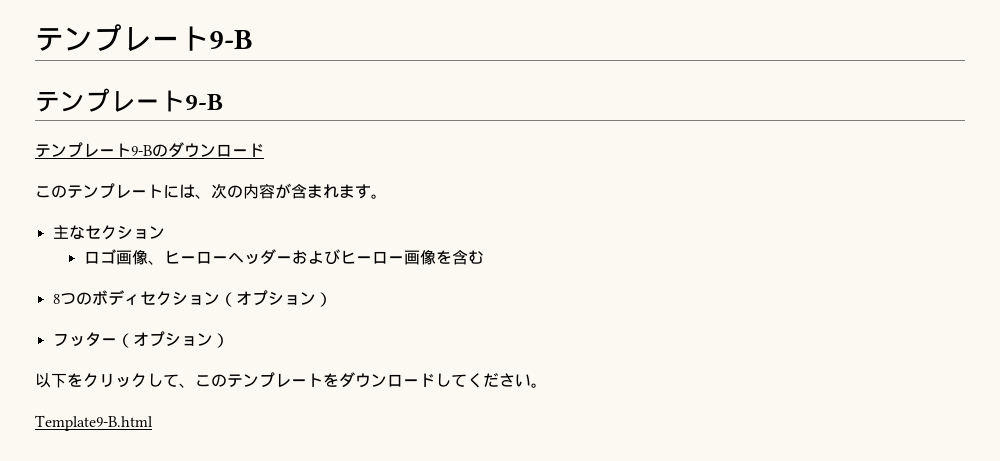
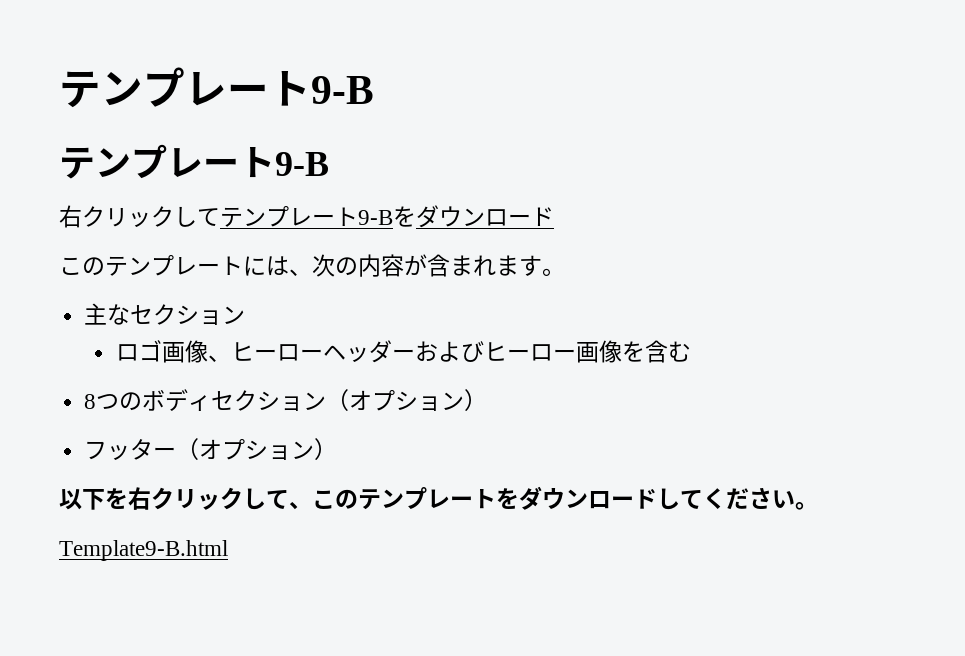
- テンプレート9-Bのダウンロード
+ 右クリックしてテンプレート9-Bをダウンロード
- 以下をクリックして、このテンプレートをダウンロードしてください。
+ 以下を右クリックして、このテンプレートをダウンロードしてください。

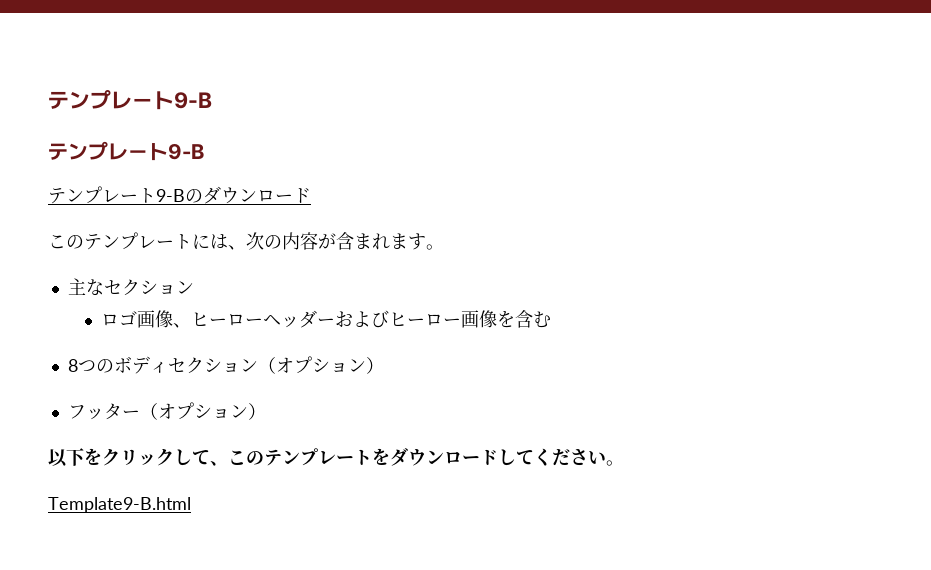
- 右クリックしてテンプレート9-Bをダウンロード
+ テンプレート9-Bのダウンロード
- 以下を右クリックして、このテンプレートをダウンロードしてください。
+ 以下をクリックして、このテンプレートをダウンロードしてください。

